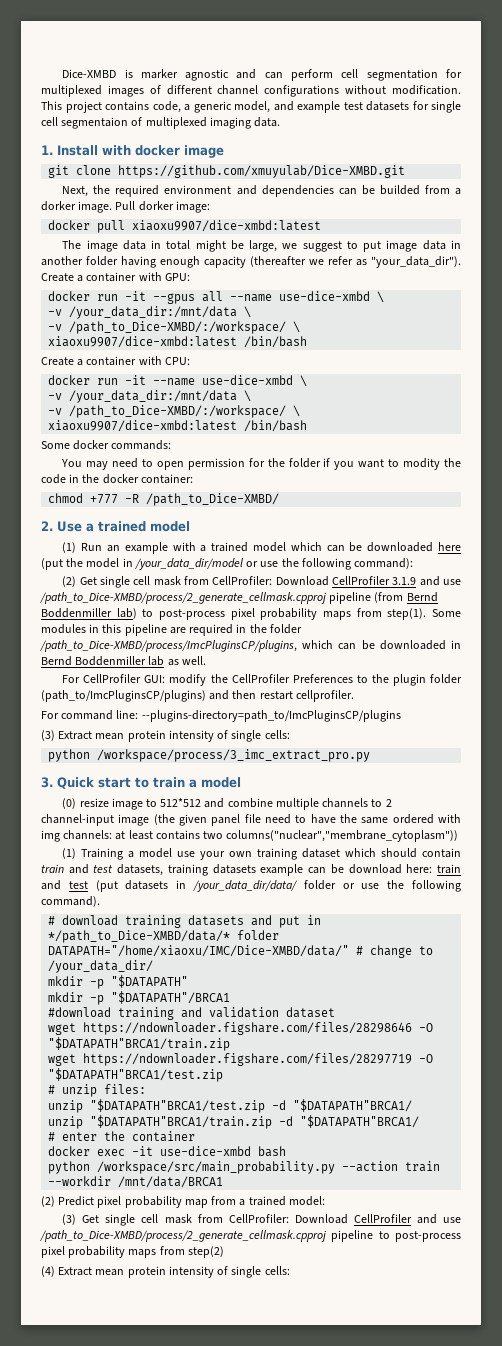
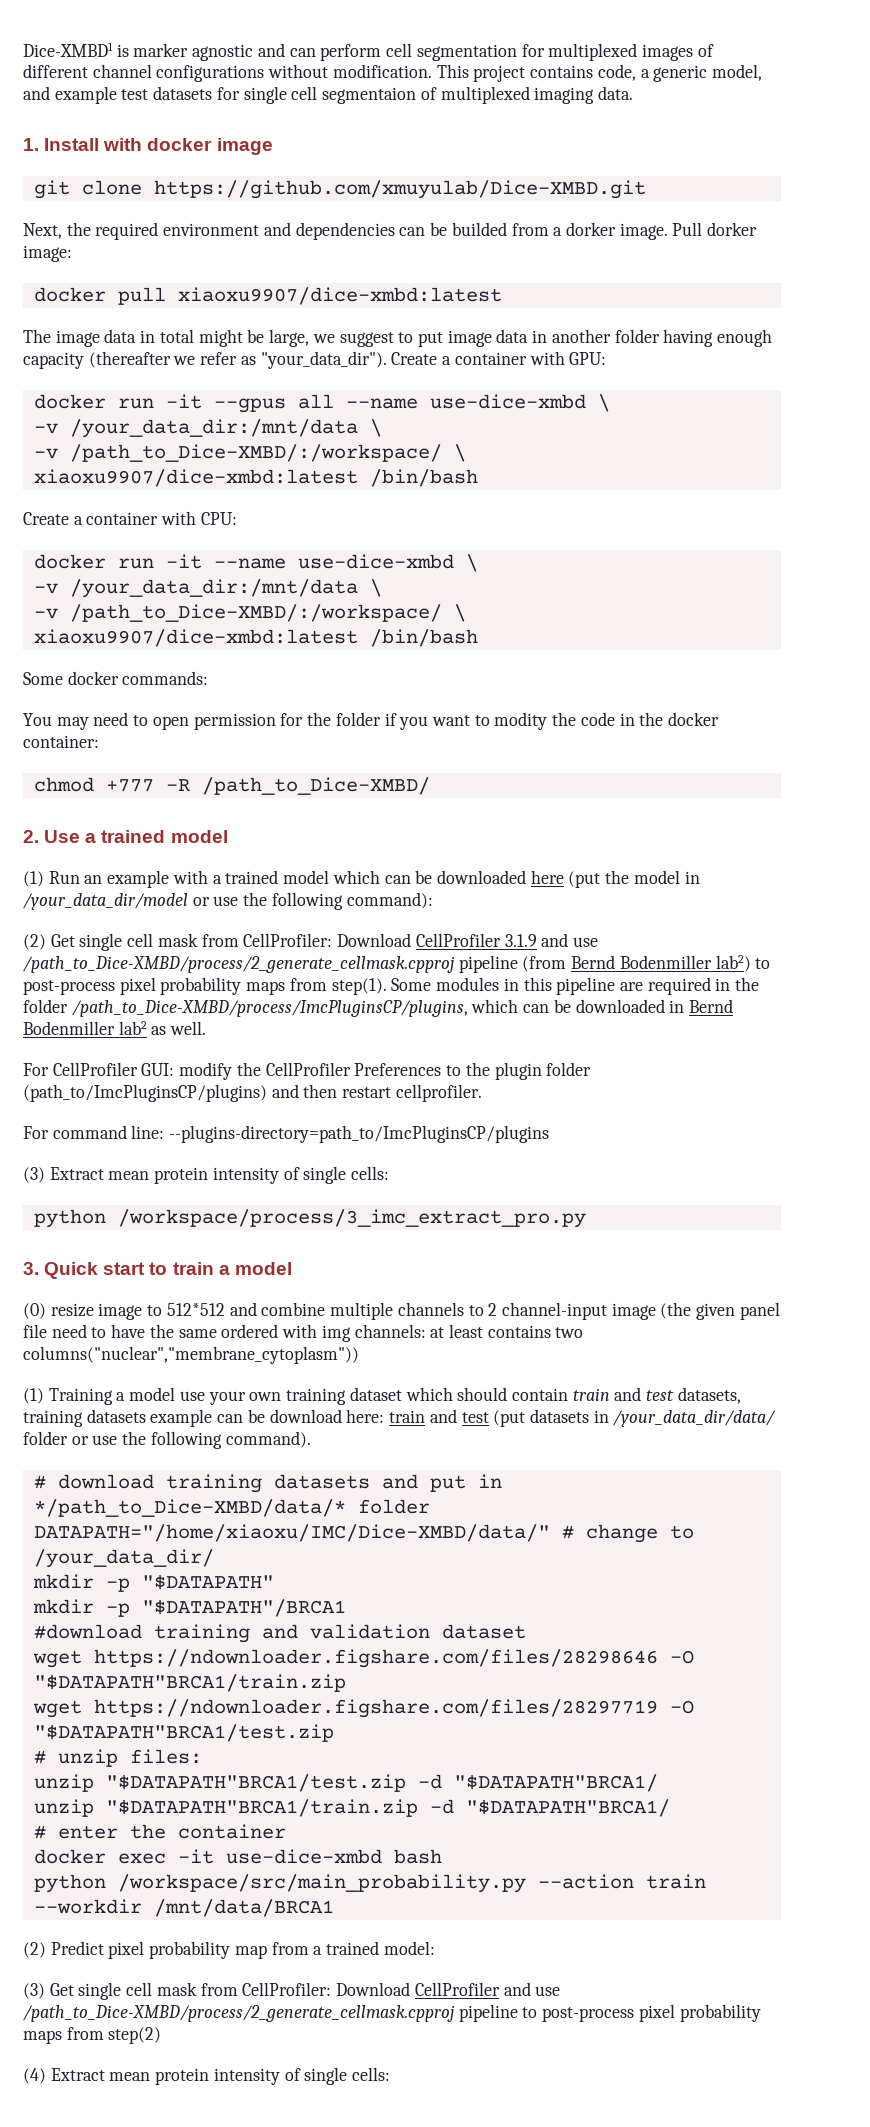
- Dice-XMBD is marker agnostic and can perform cell segmentation for multiplexed images of different channel configurations without modification.
+ Dice-XMBD1 is marker agnostic and can perform cell segmentation for multiplexed images of different channel configurations without modification.
- (2) Get single cell mask from CellProfiler: Download CellProfiler 3.1.9 and use /path_to_Dice-XMBD/process/2_generate_cellmask.cpproj pipeline (from Bernd Boddenmiller lab) to post-process pixel probability maps from step(1).
+ (2) Get single cell mask from CellProfiler: Download CellProfiler 3.1.9 and use /path_to_Dice-XMBD/process/2_generate_cellmask.cpproj pipeline (from Bernd Bodenmiller lab2) to post-process pixel probability maps from step(1).
- Some modules in this pipeline are required in the folder /path_to_Dice-XMBD/process/ImcPluginsCP/plugins, which can be downloaded in Bernd Boddenmiller lab as well.
+ Some modules in this pipeline are required in the folder /path_to_Dice-XMBD/process/ImcPluginsCP/plugins, which can be downloaded in Bernd Bodenmiller lab2 as well.

